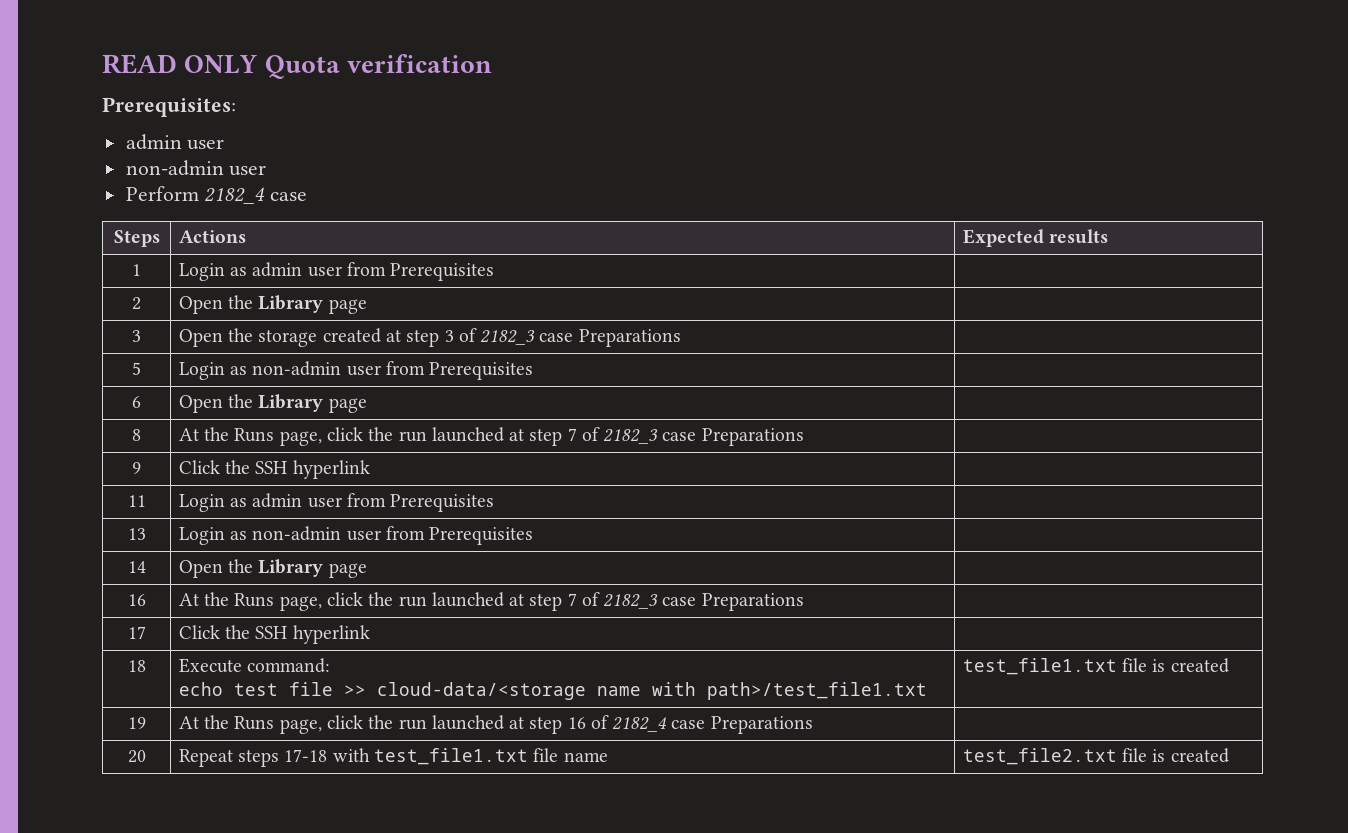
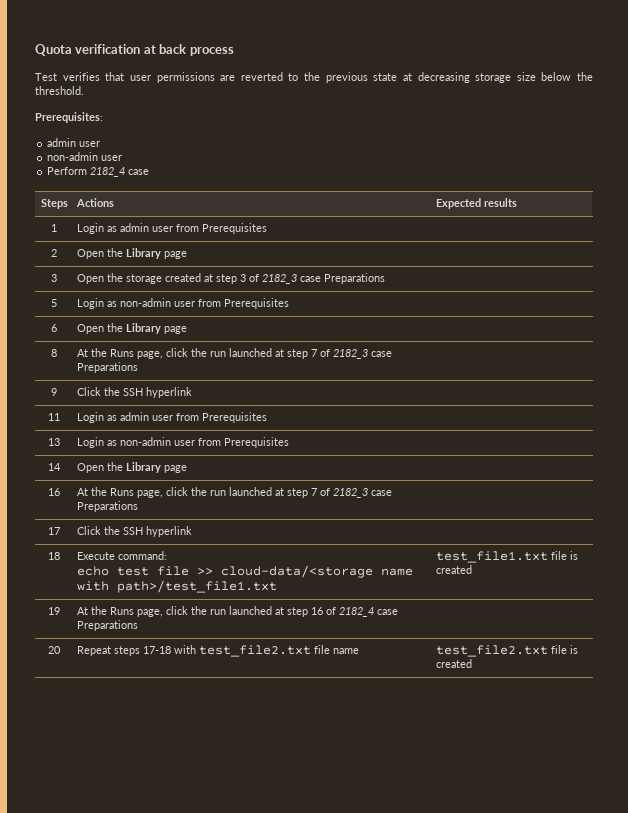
- READ ONLY Quota verification
+ Quota verification at back process
+ Test verifies that user permissions are reverted to the previous state at decreasing storage size below the threshold.
- 20 | Repeat steps 17-18 with test_file1.txt file name | test_file2.txt file is created
+ 20 | Repeat steps 17-18 with test_file2.txt file name | test_file2.txt file is created

